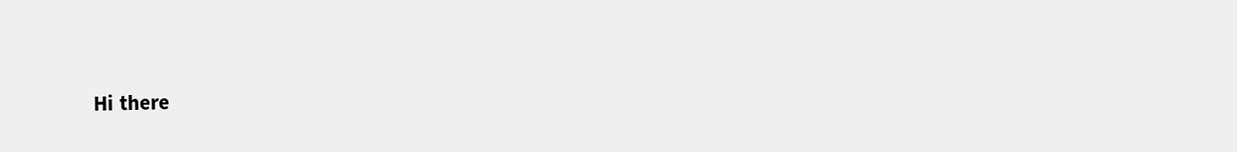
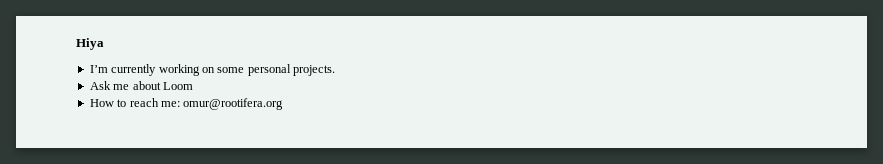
- Hi there
+ Hiya
+ I’m currently working on some personal projects.
+ Ask me about Loom
+ How to reach me: omur@rootifera.org

